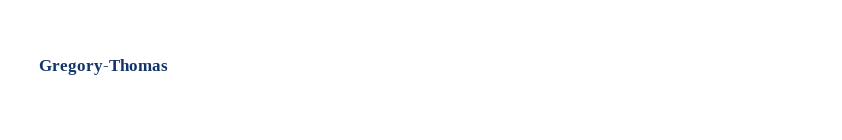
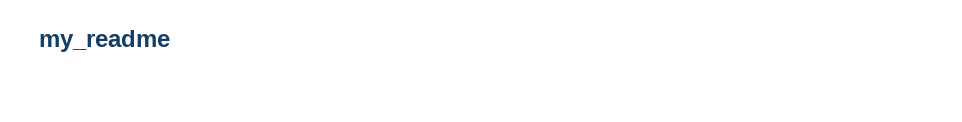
- Gregory-Thomas
+ my_readme

